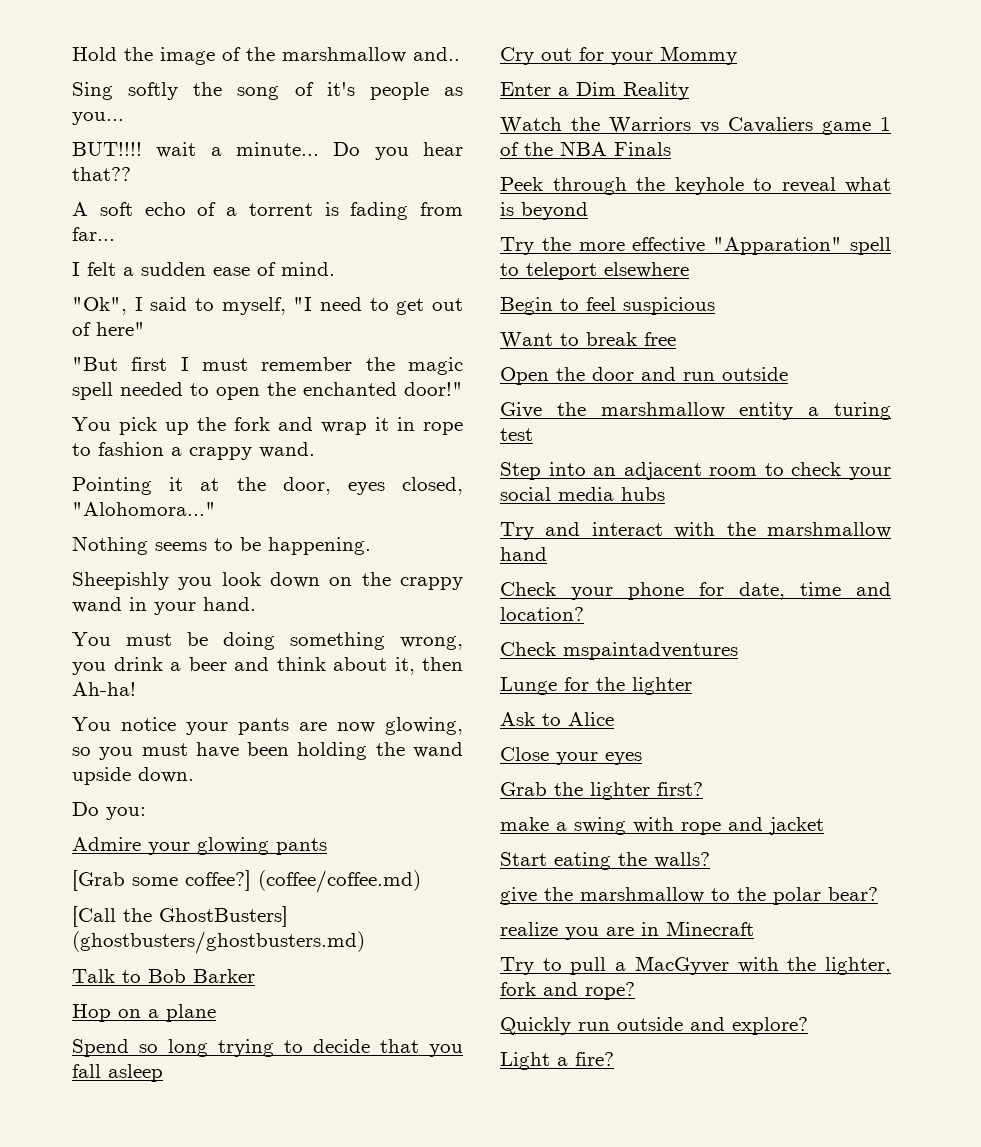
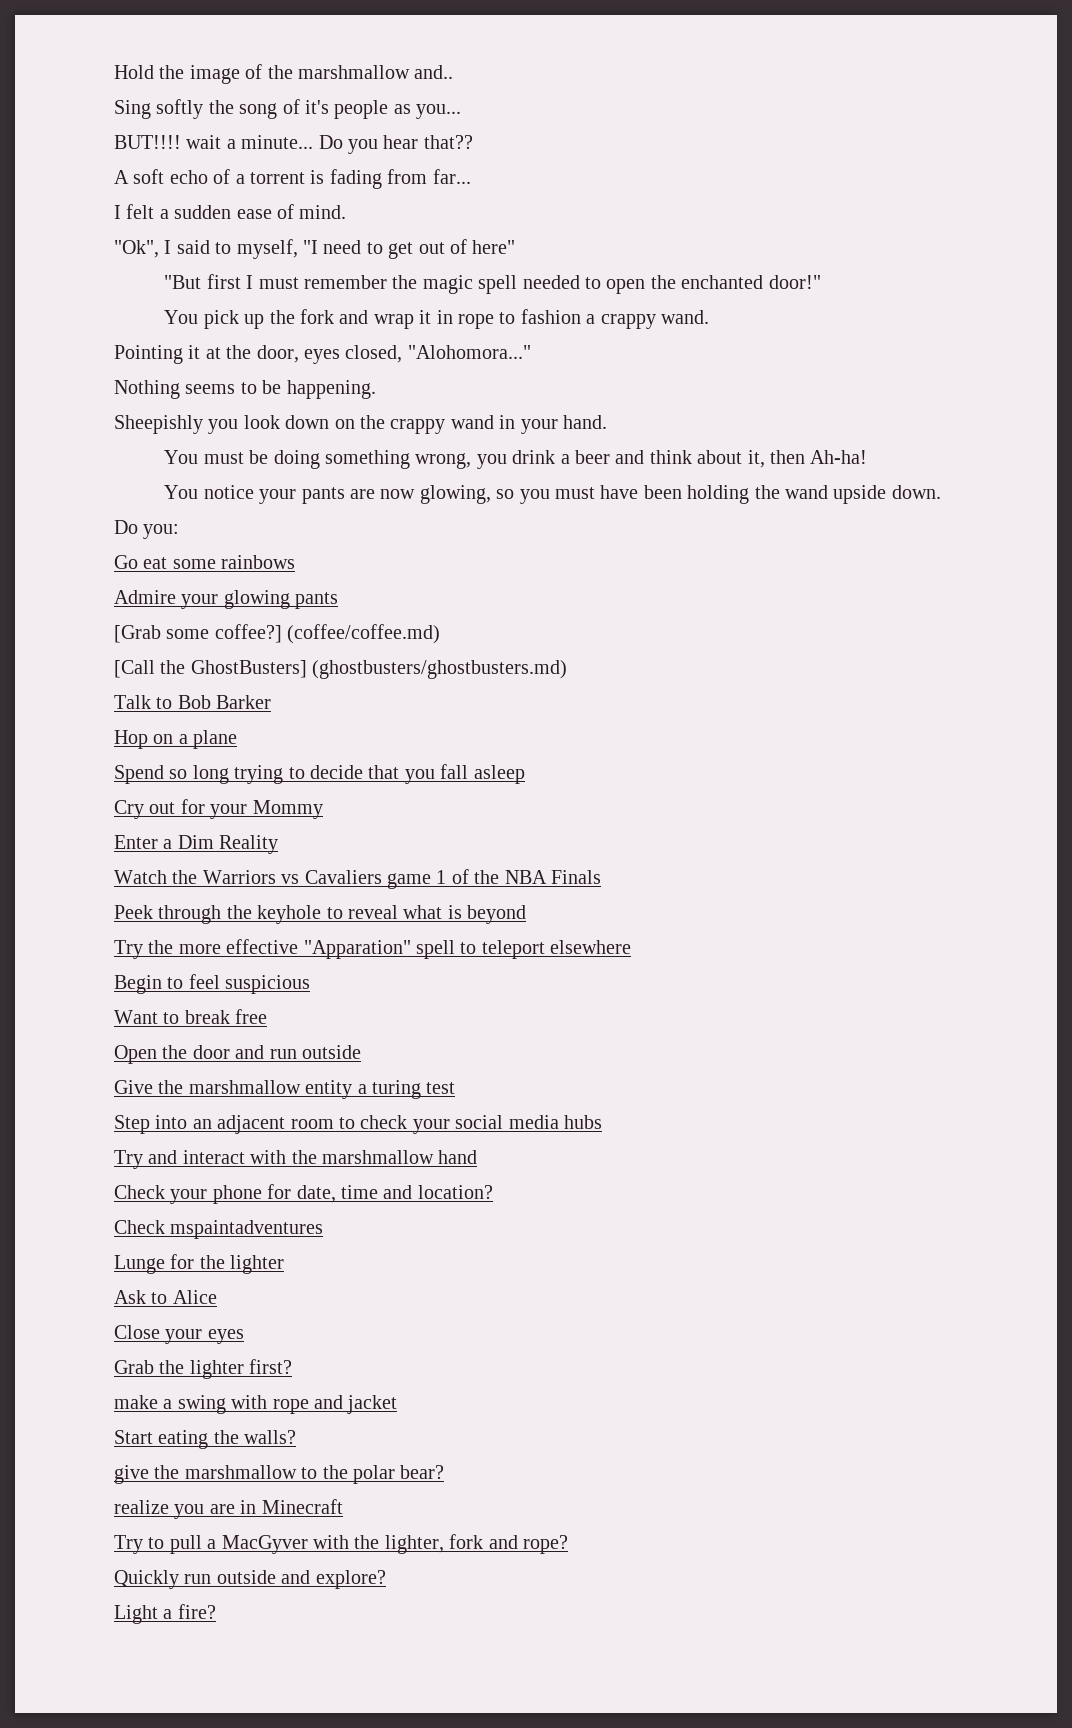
+ Go eat some rainbows

